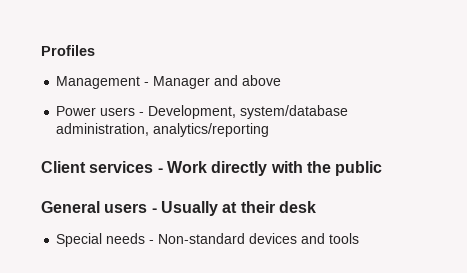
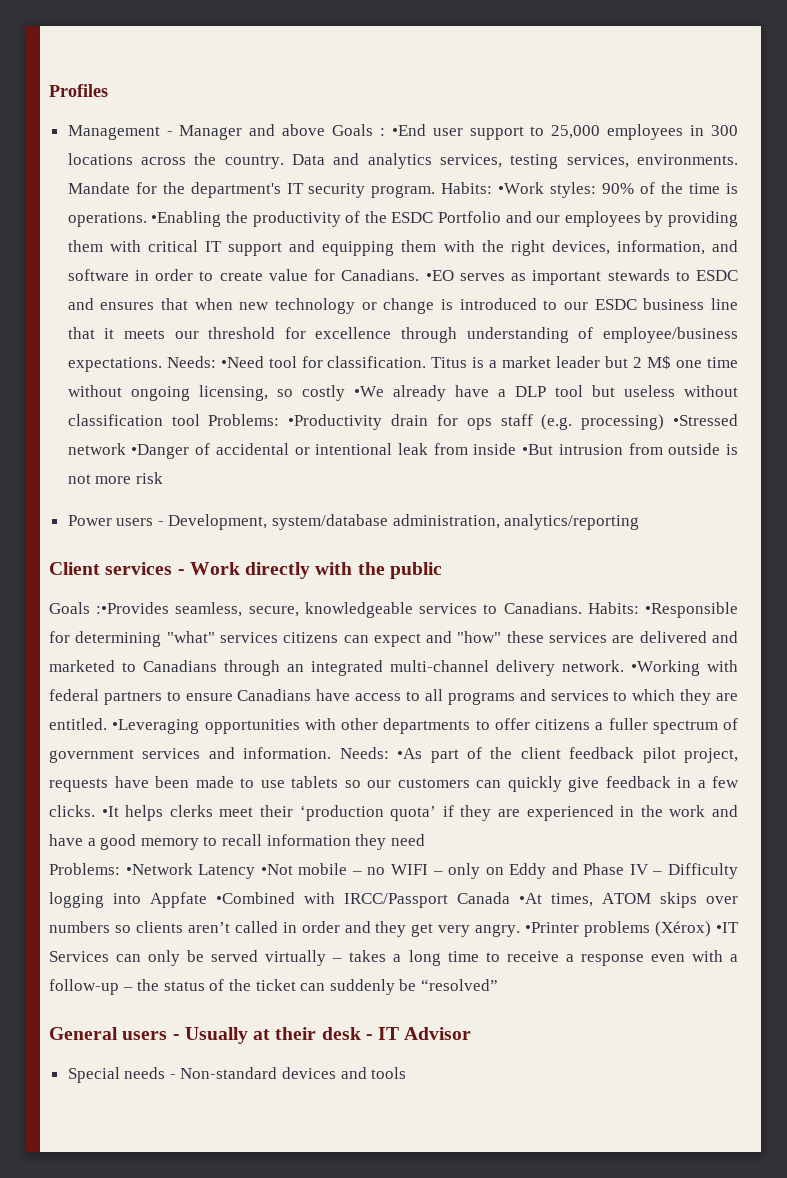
- Management - Manager and above
+ Management - Manager and above Goals : •End user support to 25,000 employees in 300 locations across the country. Data and analytics services, testing services, environments. Mandate for the department's IT security program. Habits: •Work styles: 90% of the time is operations. •Enabling the productivity of the ESDC Portfolio and our employees by providing them with critical IT support and equipping them with the right devices, information, and software in order to create value for Canadians. •EO serves as important stewards to ESDC and ensures that when new technology or change is introduced to our ESDC business line that it meets our threshold for excellence through understanding of employee/business expectations. Needs: •Need tool for classification. Titus is a market leader but 2 M$ one time without ongoing licensing, so costly •We already have a DLP tool but useless without classification tool Problems: •Productivity drain for ops staff (e.g. processing) •Stressed network •Danger of accidental or intentional leak from inside •But intrusion from outside is not more risk
+ Goals :•Provides seamless, secure, knowledgeable services to Canadians. Habits: •Responsible for determining "what" services citizens can expect and "how" these services are delivered and marketed to Canadians through an integrated multi-channel delivery network. •Working with federal partners to ensure Canadians have access to all programs and services to which they are entitled. •Leveraging opportunities with other departments to offer citizens a fuller spectrum of government services and information. Needs: •As part of the client feedback pilot project, requests have been made to use tablets so our customers can quickly give feedback in a few clicks. •It helps clerks meet their ‘production quota’ if they are experienced in the work and have a good memory to recall information they need
+ Problems: •Network Latency •Not mobile – no WIFI – only on Eddy and Phase IV – Difficulty logging into Appfate •Combined with IRCC/Passport Canada •At times, ATOM skips over numbers so clients aren’t called in order and they get very angry. •Printer problems (Xérox) •IT Services can only be served virtually – takes a long time to receive a response even with a follow-up – the status of the ticket can suddenly be “resolved”
- General users - Usually at their desk
+ General users - Usually at their desk - IT Advisor

